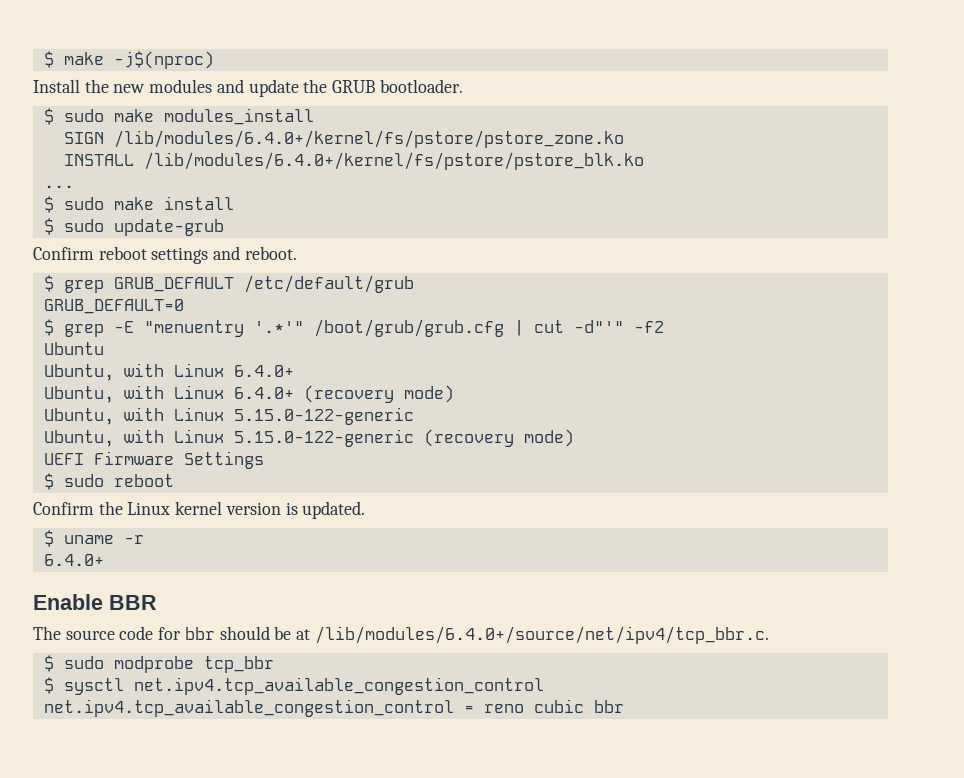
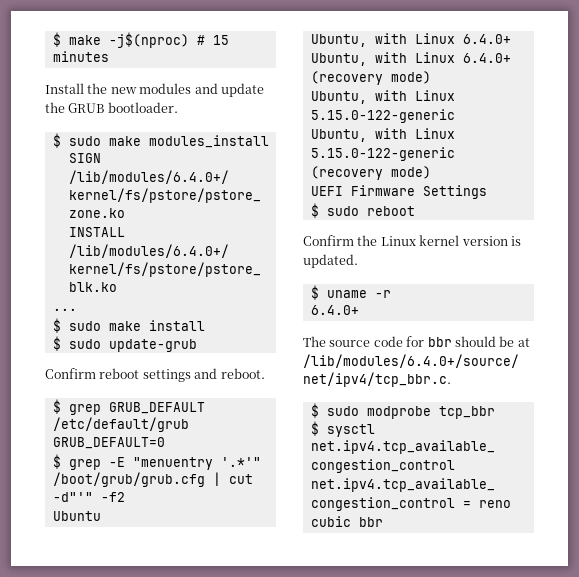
- $ make -j$(nproc)
+ $ make -j$(nproc) # 15 minutes
- Enable BBR

